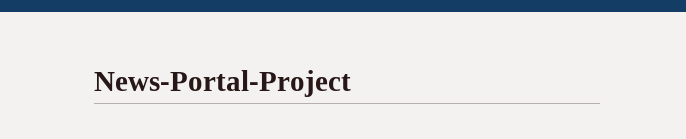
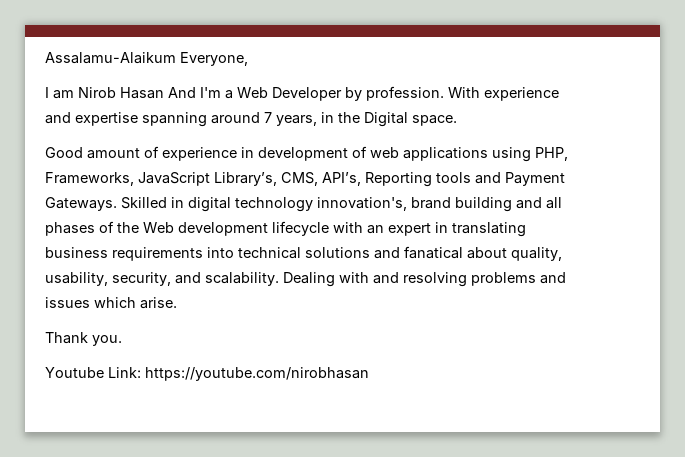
- News-Portal-Project
+ Assalamu-Alaikum Everyone,
+ I am Nirob Hasan And I'm a Web Developer by profession. With experience and expertise spanning around 7 years, in the Digital space.
+ Good amount of experience in development of web applications using PHP, Frameworks, JavaScript Library’s, CMS, API’s, Reporting tools and Payment Gateways. Skilled in digital technology innovation's, brand building and all phases of the Web development lifecycle with an expert in translating business requirements into technical solutions and fanatical about quality, usability, security, and scalability. Dealing with and resolving problems and issues which arise.
+ Thank you.
+ Youtube Link: https://youtube.com/nirobhasan

